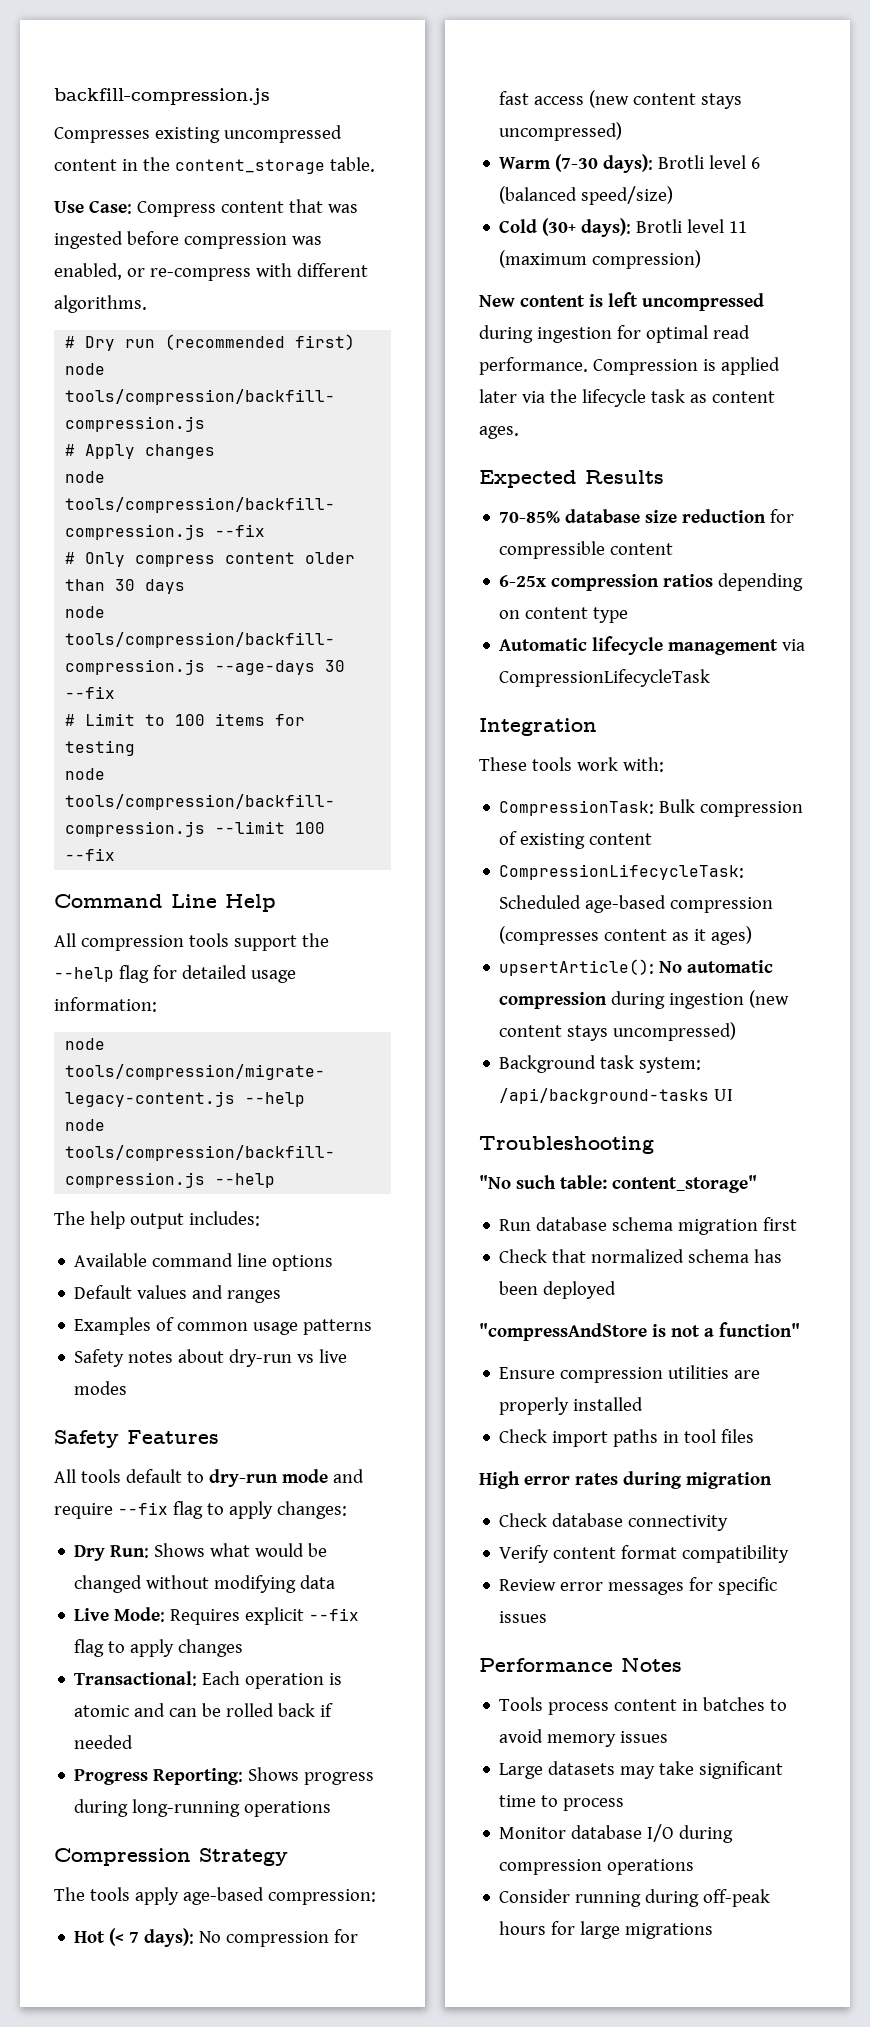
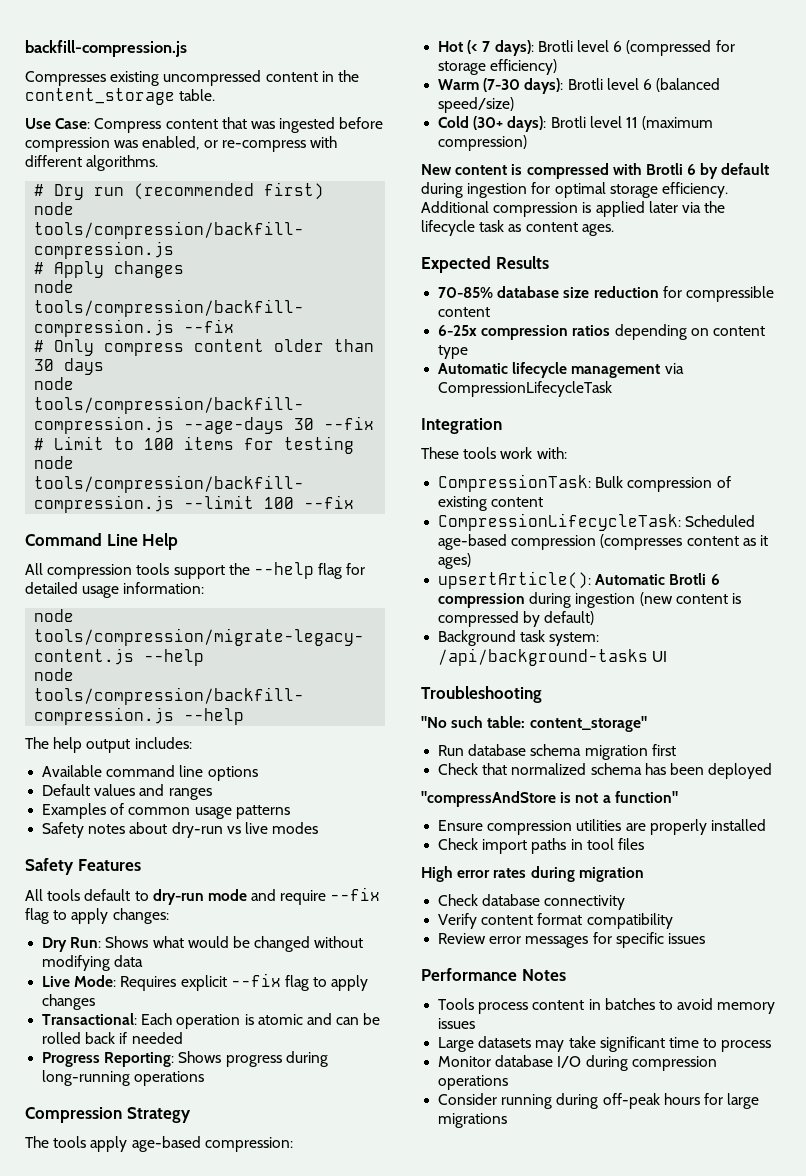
- Hot (< 7 days): No compression for fast access (new content stays uncompressed)
+ Hot (< 7 days): Brotli level 6 (compressed for storage efficiency)
- New content is left uncompressed during ingestion for optimal read performance. Compression is applied later via the lifecycle task as content ages.
+ New content is compressed with Brotli 6 by default during ingestion for optimal storage efficiency. Additional compression is applied later via the lifecycle task as content ages.
- upsertArticle(): No automatic compression during ingestion (new content stays uncompressed)
+ upsertArticle(): Automatic Brotli 6 compression during ingestion (new content is compressed by default)

